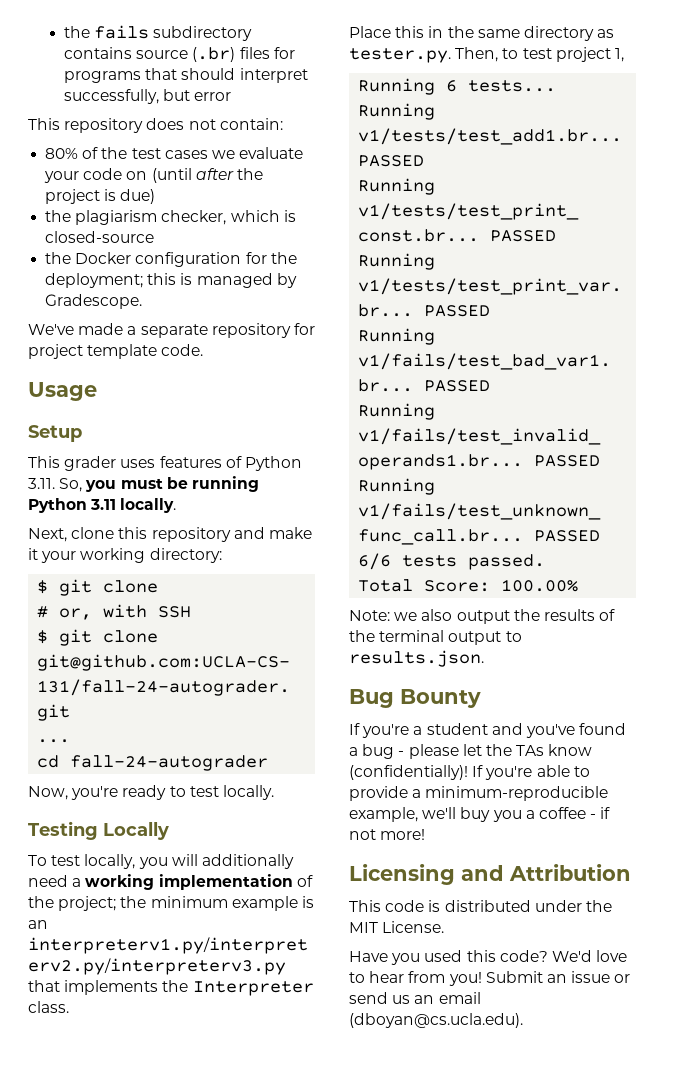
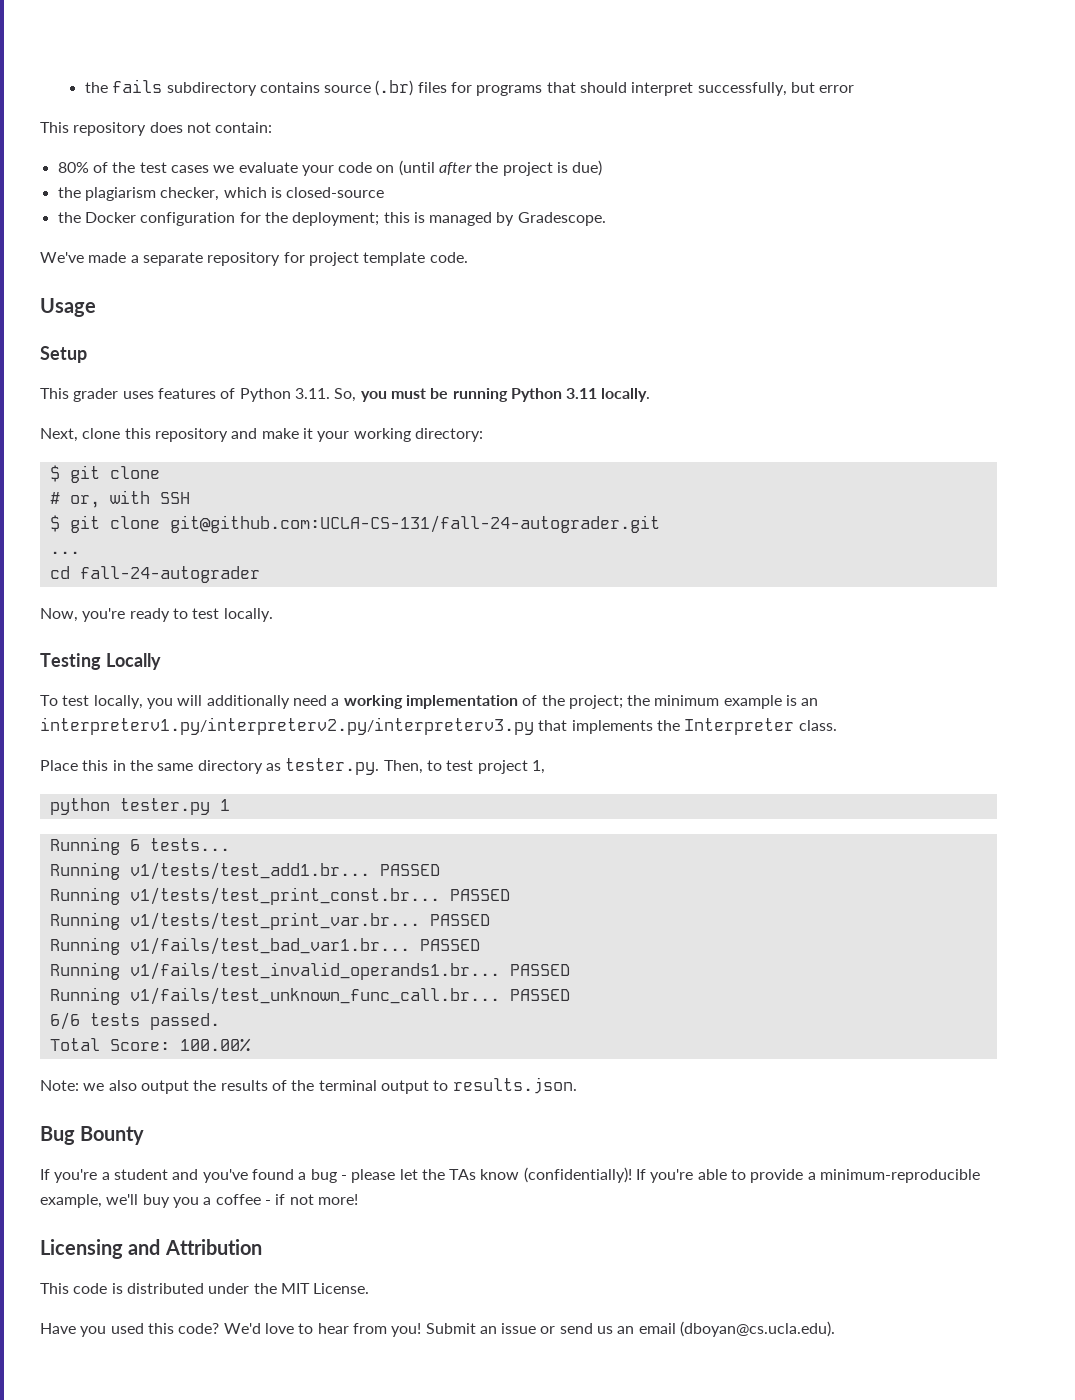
+ python tester.py 1

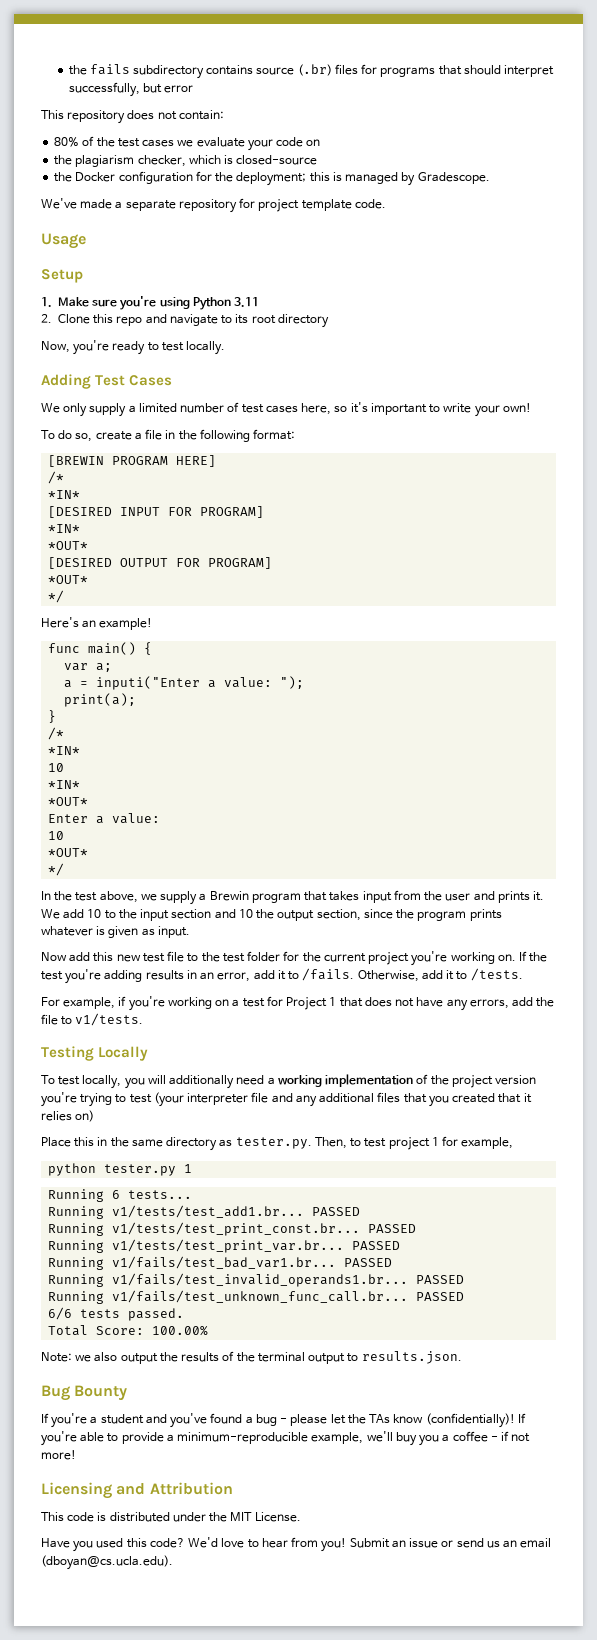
- 80% of the test cases we evaluate your code on (until after the project is due)
+ 80% of the test cases we evaluate your code on
- This grader uses features of Python 3.11. So, you must be running Python 3.11 locally.
- Next, clone this repository and make it your working directory:
- $ git clone
- # or, with SSH
- $ git clone git@github.com:UCLA-CS-131/fall-24-autograder.git
- ...
- cd fall-24-autograder
+ 1. Make sure you're using Python 3.11
+ 2. Clone this repo and navigate to its root directory
+ Adding Test Cases
+ We only supply a limited number of test cases here, so it's important to write your own!
+ To do so, create a file in the following format:
+ [BREWIN PROGRAM HERE]
+ /*
+ *IN*
+ [DESIRED INPUT FOR PROGRAM]
+ *IN*
+ *OUT*
+ [DESIRED OUTPUT FOR PROGRAM]
+ *OUT*
+ */
+ Here's an example!
+ func main() {
+ var a;
+ a = inputi("Enter a value: ");
+ print(a);
+ }
+ /*
+ *IN*
+ 10
+ *IN*
+ *OUT*
+ Enter a value:
+ 10
+ *OUT*
+ */
+ In the test above, we supply a Brewin program that takes input from the user and prints it. We add 10 to the input section and 10 the output section, since the program prints whatever is given as input.
+ Now add this new test file to the test folder for the current project you're working on. If the test you're adding results in an error, add it to /fails. Otherwise, add it to /tests.
+ For example, if you're working on a test for Project 1 that does not have any errors, add the file to v1/tests.
- To test locally, you will additionally need a working implementation of the project; the minimum example is an interpreterv1.py/interpreterv2.py/interpreterv3.py that implements the Interpreter class.
+ To test locally, you will additionally need a working implementation of the project version you're trying to test (your interpreter file and any additional files that you created that it relies on)
- Place this in the same directory as tester.py. Then, to test project 1,
+ Place this in the same directory as tester.py. Then, to test project 1 for example,

